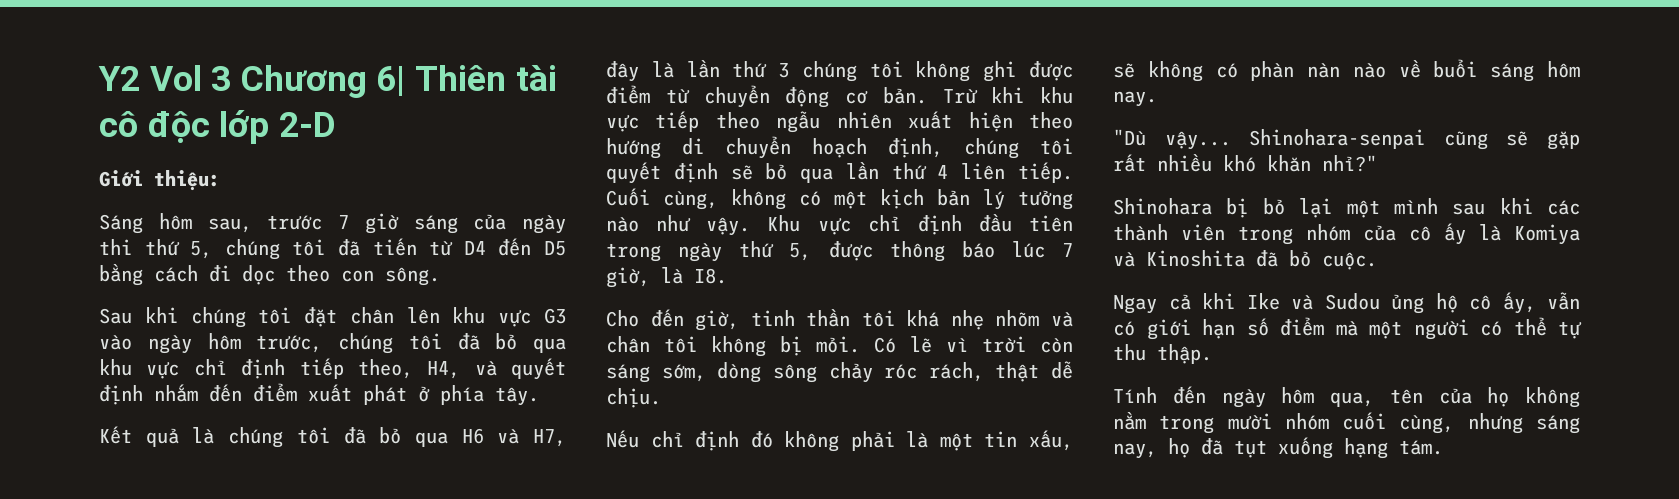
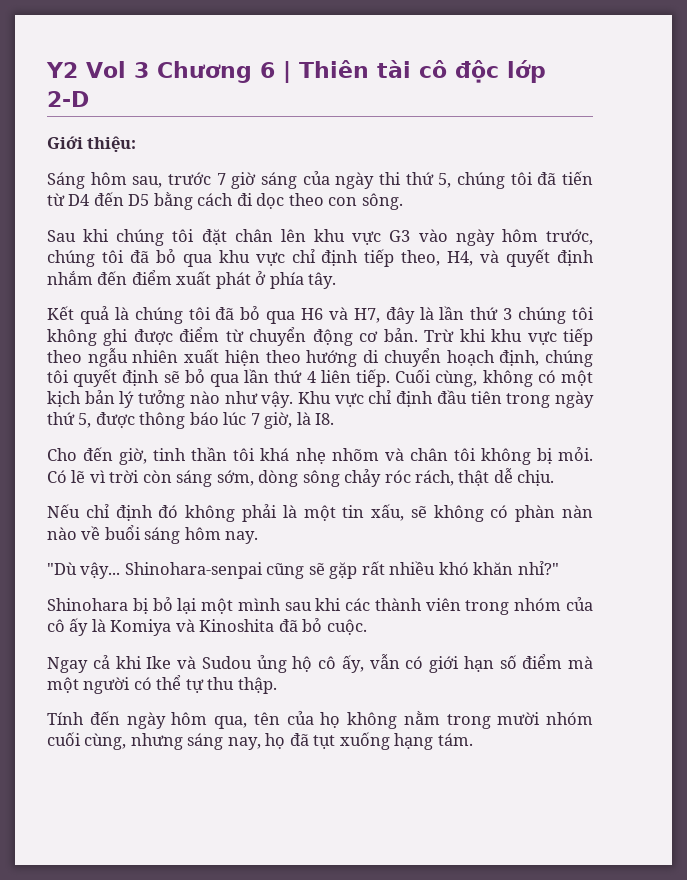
- Y2 Vol 3 Chương 6| Thiên tài cô độc lớp 2-D
+ Y2 Vol 3 Chương 6 | Thiên tài cô độc lớp 2-D

